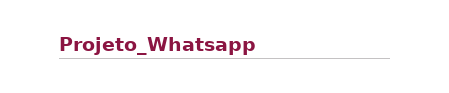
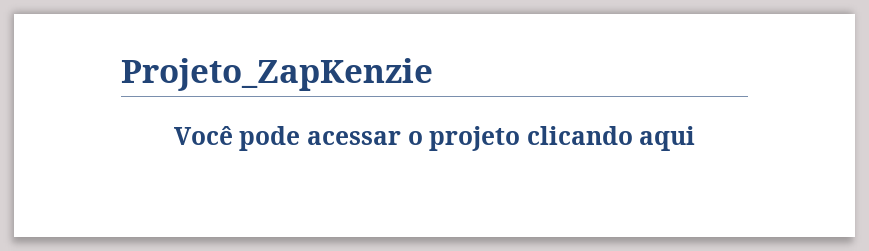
- Projeto_Whatsapp
+ Projeto_ZapKenzie
+ Você pode acessar o projeto clicando aqui

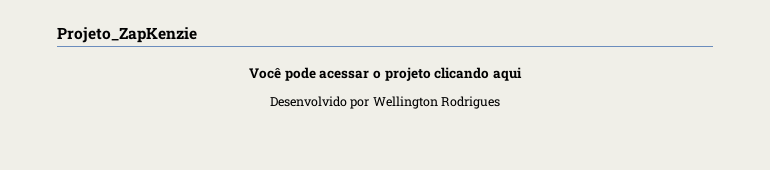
+ Desenvolvido por Wellington Rodrigues

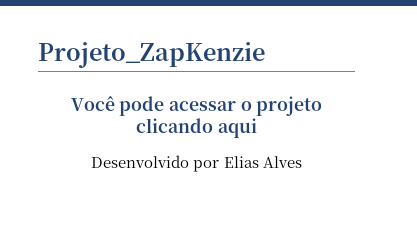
- Desenvolvido por Wellington Rodrigues
+ Desenvolvido por Elias Alves

